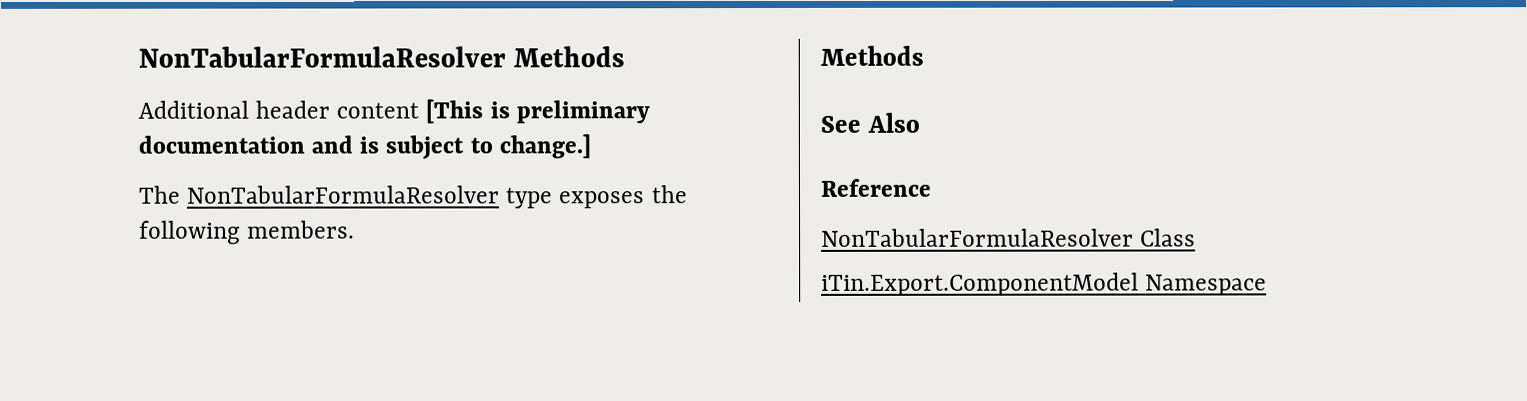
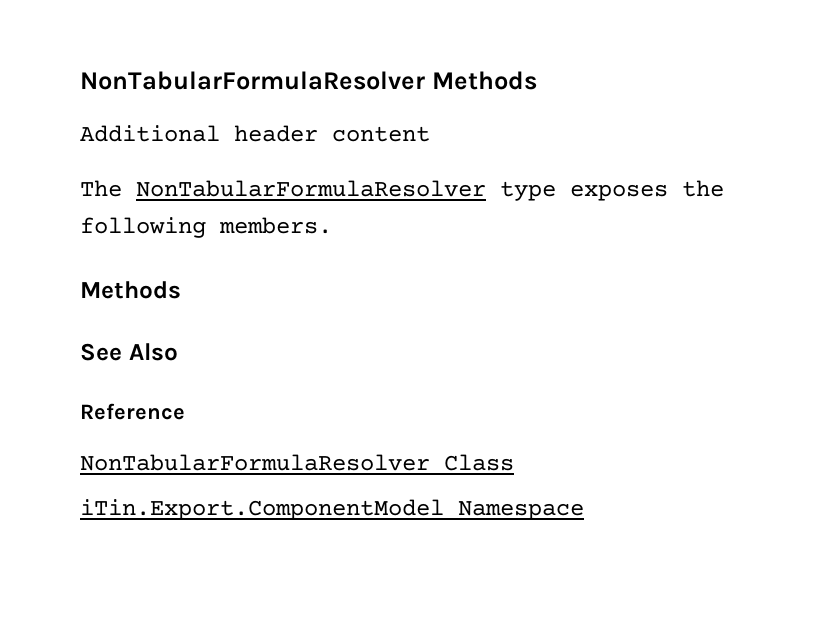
- Additional header content [This is preliminary documentation and is subject to change.]
+ Additional header content

